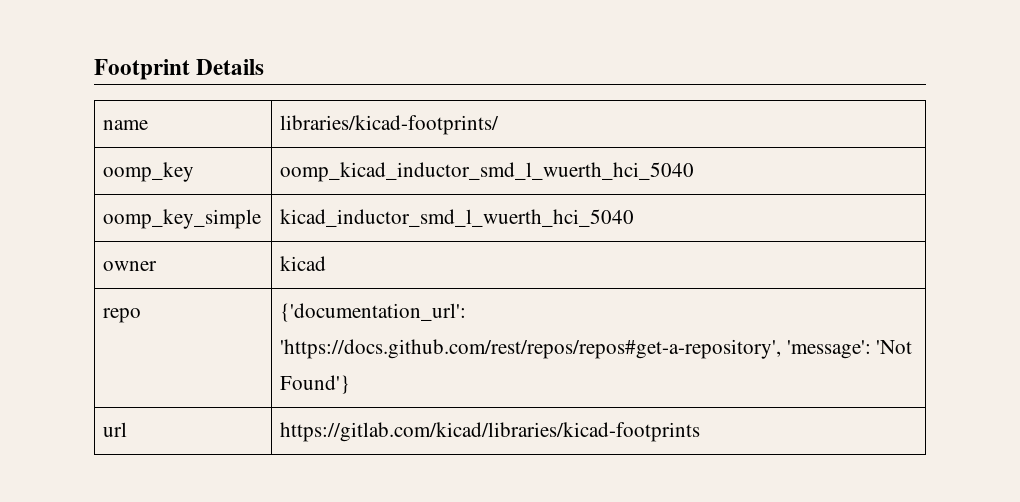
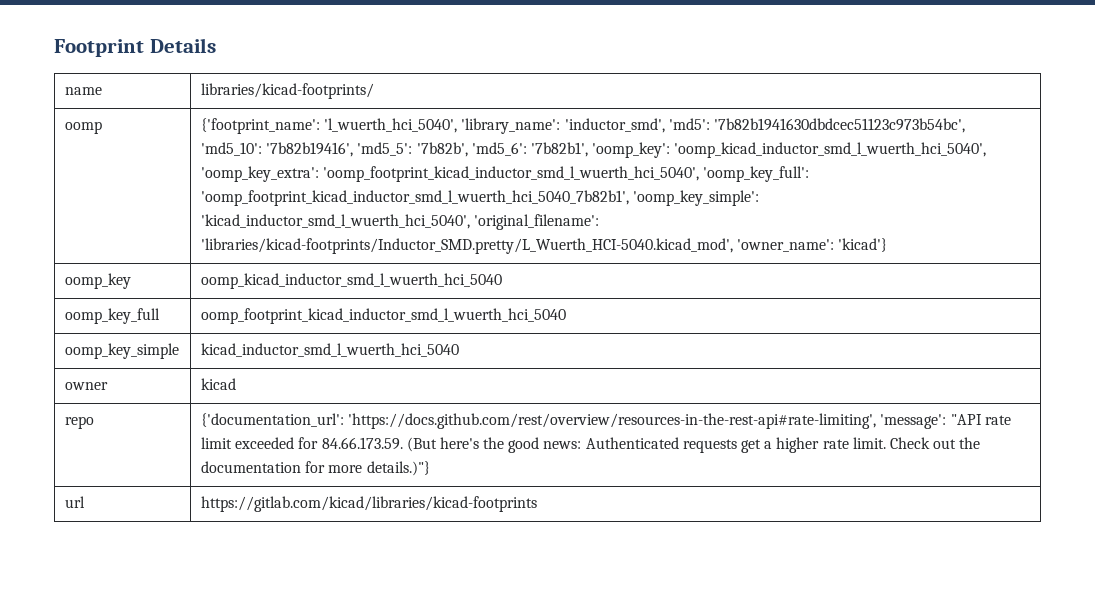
+ oomp | {'footprint_name': 'l_wuerth_hci_5040', 'library_name': 'inductor_smd', 'md5': '7b82b1941630dbdcec51123c973b54bc', 'md5_10': '7b82b19416', 'md5_5': '7b82b', 'md5_6': '7b82b1', 'oomp_key': 'oomp_kicad_inductor_smd_l_wuerth_hci_5040', 'oomp_key_extra': 'oomp_footprint_kicad_inductor_smd_l_wuerth_hci_5040', 'oomp_key_full': 'oomp_footprint_kicad_inductor_smd_l_wuerth_hci_5040_7b82b1', 'oomp_key_simple': 'kicad_inductor_smd_l_wuerth_hci_5040', 'original_filename': 'libraries/kicad-footprints/Inductor_SMD.pretty/L_Wuerth_HCI-5040.kicad_mod', 'owner_name': 'kicad'}
+ oomp_key_full | oomp_footprint_kicad_inductor_smd_l_wuerth_hci_5040
- repo | {'documentation_url': 'https://docs.github.com/rest/repos/repos#get-a-repository', 'message': 'Not Found'}
+ repo | {'documentation_url': 'https://docs.github.com/rest/overview/resources-in-the-rest-api#rate-limiting', 'message': "API rate limit exceeded for 84.66.173.59. (But here's the good news: Authenticated requests get a higher rate limit. Check out the documentation for more details.)"}

